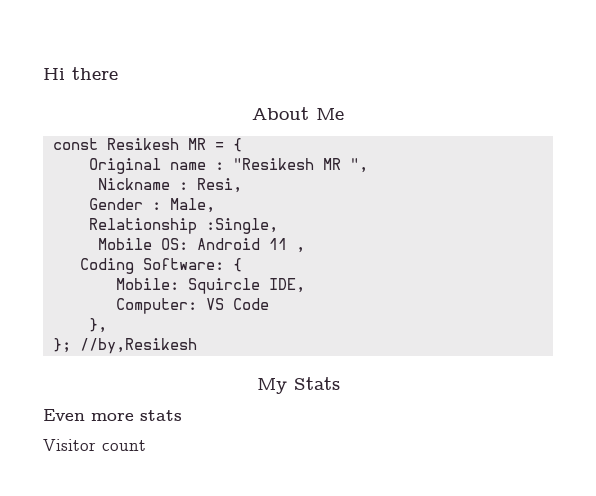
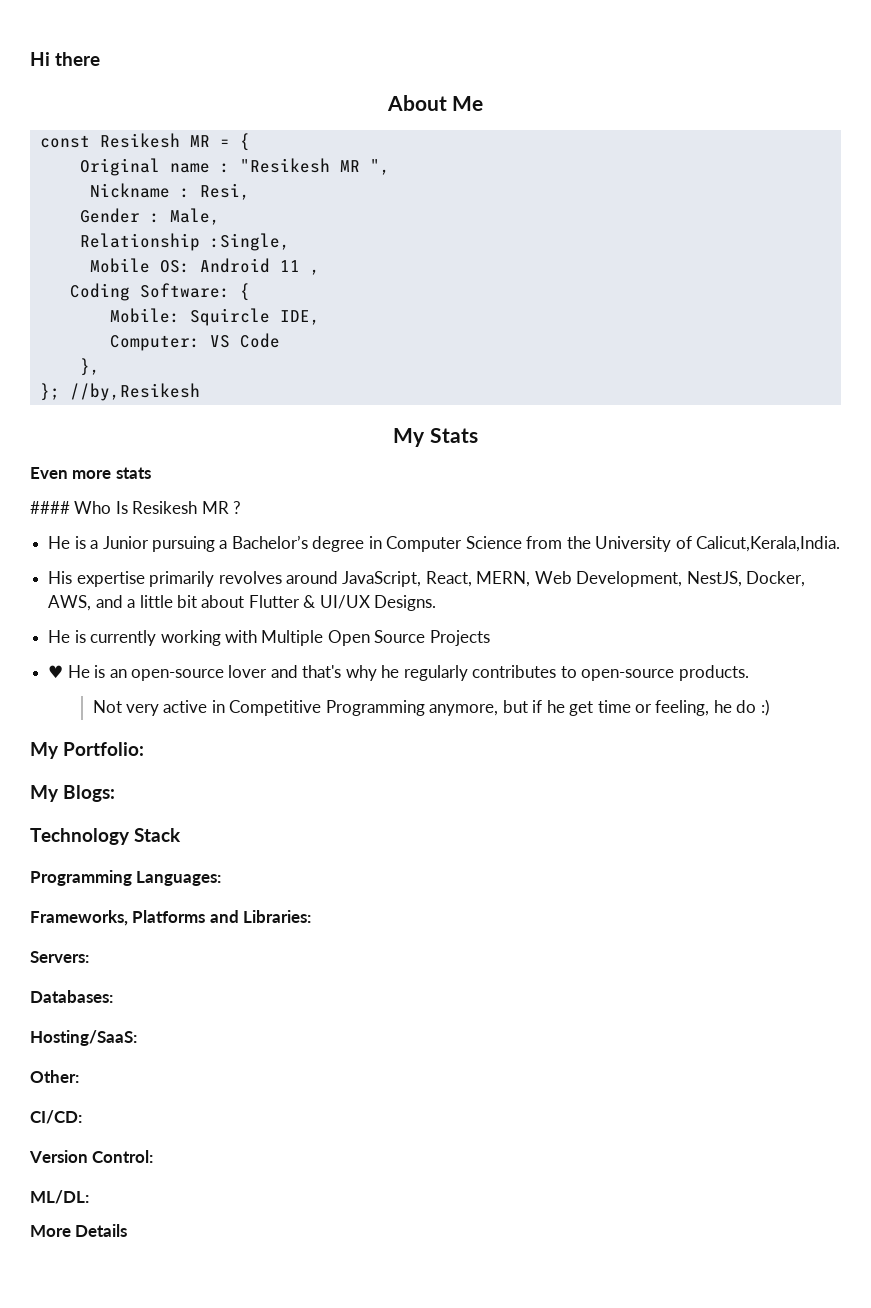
- Visitor count
+ #### Who Is Resikesh MR ?
+ He is a Junior pursuing a Bachelor’s degree in Computer Science from the University of Calicut,Kerala,India.
+ His expertise primarily revolves around JavaScript, React, MERN, Web Development, NestJS, Docker, AWS, and a little bit about Flutter & UI/UX Designs.
+ He is currently working with Multiple Open Source Projects
+ ♥ He is an open-source lover and that's why he regularly contributes to open-source products.
+ Not very active in Competitive Programming anymore, but if he get time or feeling, he do :)
+ My Portfolio:
+ My Blogs:
+ Technology Stack
+ Programming Languages:
+ Frameworks, Platforms and Libraries:
+ Servers:
+ Databases:
+ Hosting/SaaS:
+ Other:
+ CI/CD:
+ Version Control:
+ ML/DL:
+ More Details

